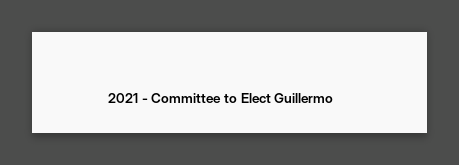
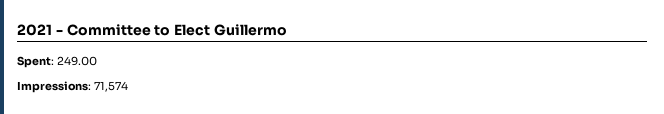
+ Spent: 249.00
+ Impressions: 71,574

